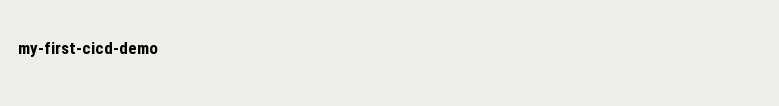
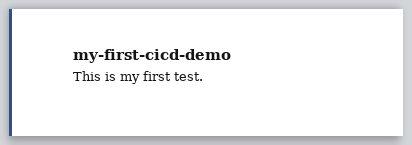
+ This is my first test.

